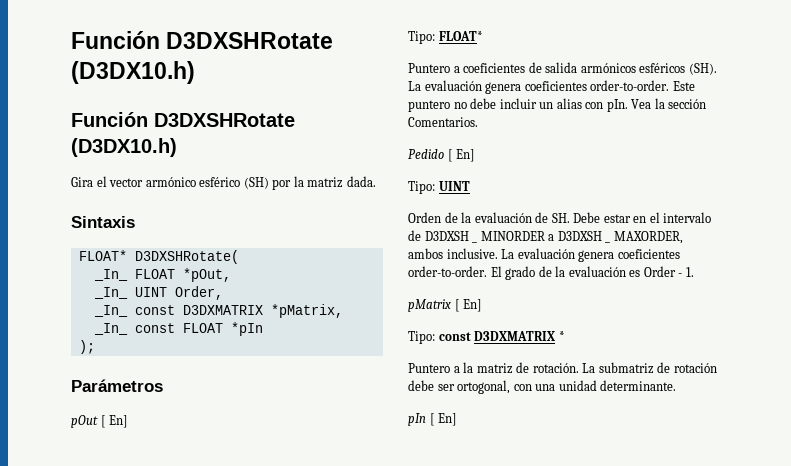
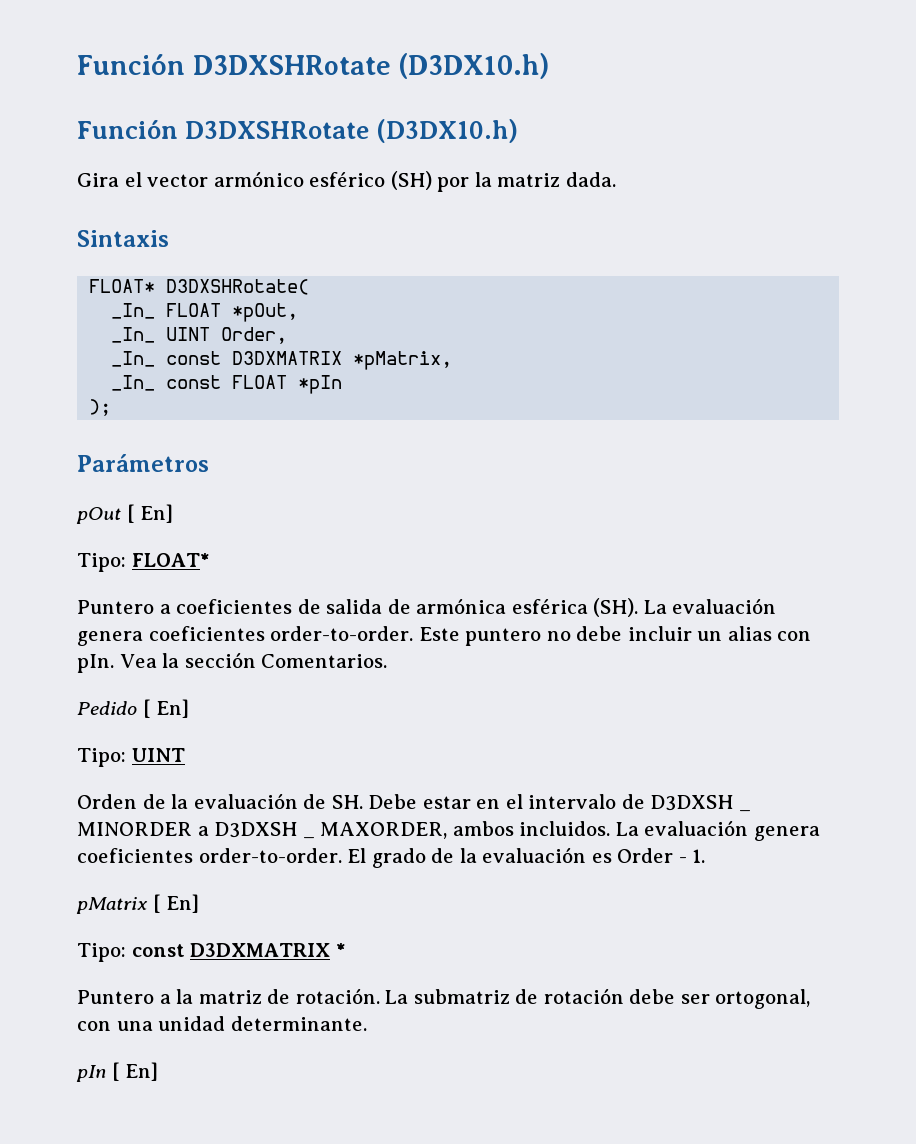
- Puntero a coeficientes de salida armónicos esféricos (SH). La evaluación genera coeficientes order-to-order.
+ Puntero a coeficientes de salida de armónica esférica (SH). La evaluación genera coeficientes order-to-order.
- Orden de la evaluación de SH. Debe estar en el intervalo de D3DXSH _ MINORDER a D3DXSH _ MAXORDER, ambos inclusive.
+ Orden de la evaluación de SH. Debe estar en el intervalo de D3DXSH _ MINORDER a D3DXSH _ MAXORDER, ambos incluidos.

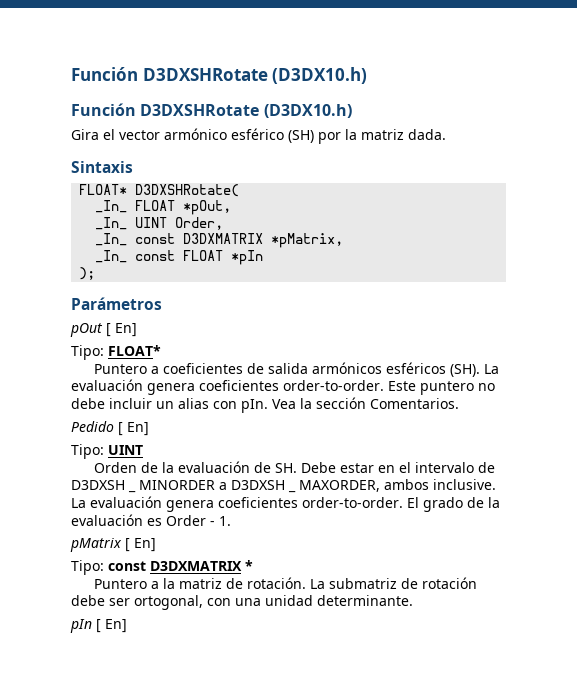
- Puntero a coeficientes de salida de armónica esférica (SH). La evaluación genera coeficientes order-to-order.
+ Puntero a coeficientes de salida armónicos esféricos (SH). La evaluación genera coeficientes order-to-order.
- Orden de la evaluación de SH. Debe estar en el intervalo de D3DXSH _ MINORDER a D3DXSH _ MAXORDER, ambos incluidos.
+ Orden de la evaluación de SH. Debe estar en el intervalo de D3DXSH _ MINORDER a D3DXSH _ MAXORDER, ambos inclusive.

